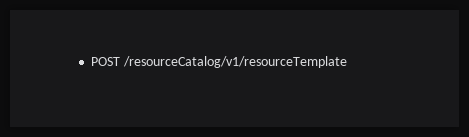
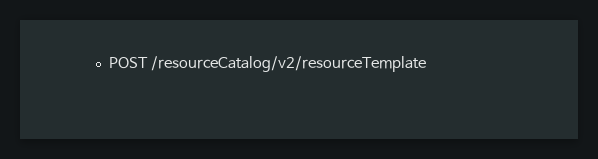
- POST /resourceCatalog/v1/resourceTemplate
+ POST /resourceCatalog/v2/resourceTemplate

